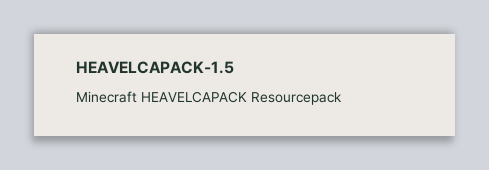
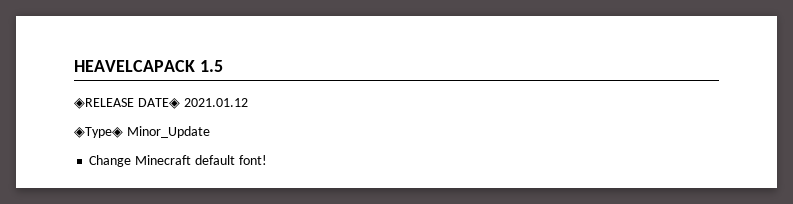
- HEAVELCAPACK-1.5
- Minecraft HEAVELCAPACK Resourcepack
+ HEAVELCAPACK 1.5
+ ◈RELEASE DATE◈ 2021.01.12
+ ◈Type◈ Minor_Update
+ Change Minecraft default font!

